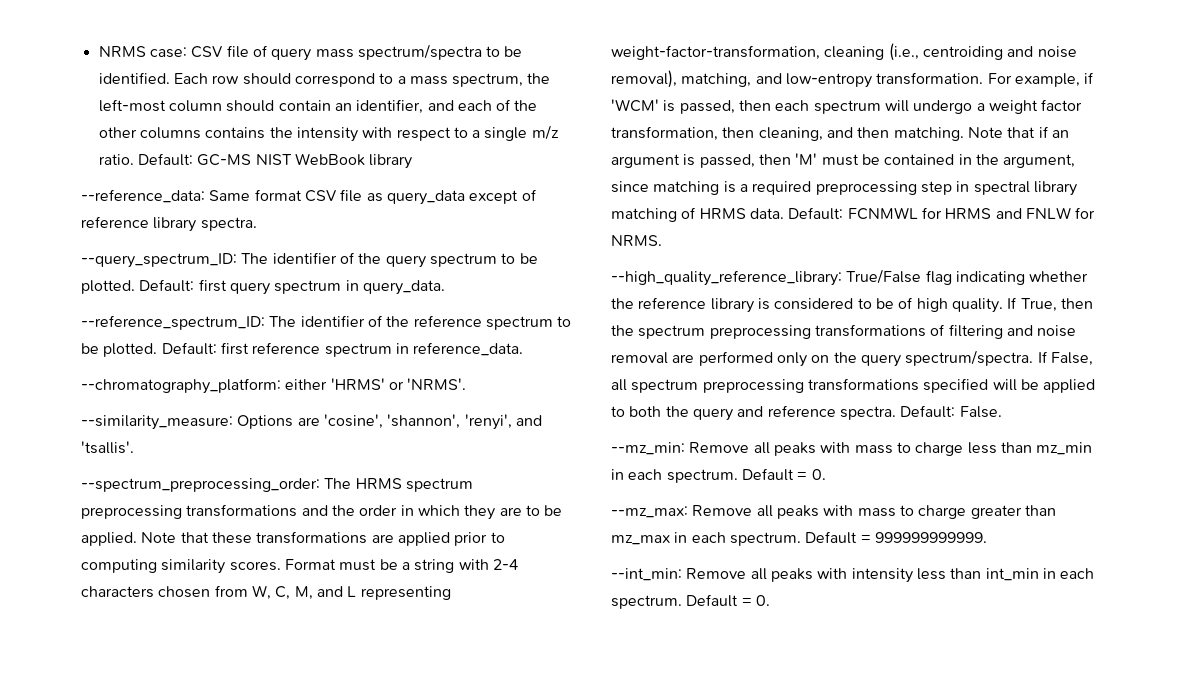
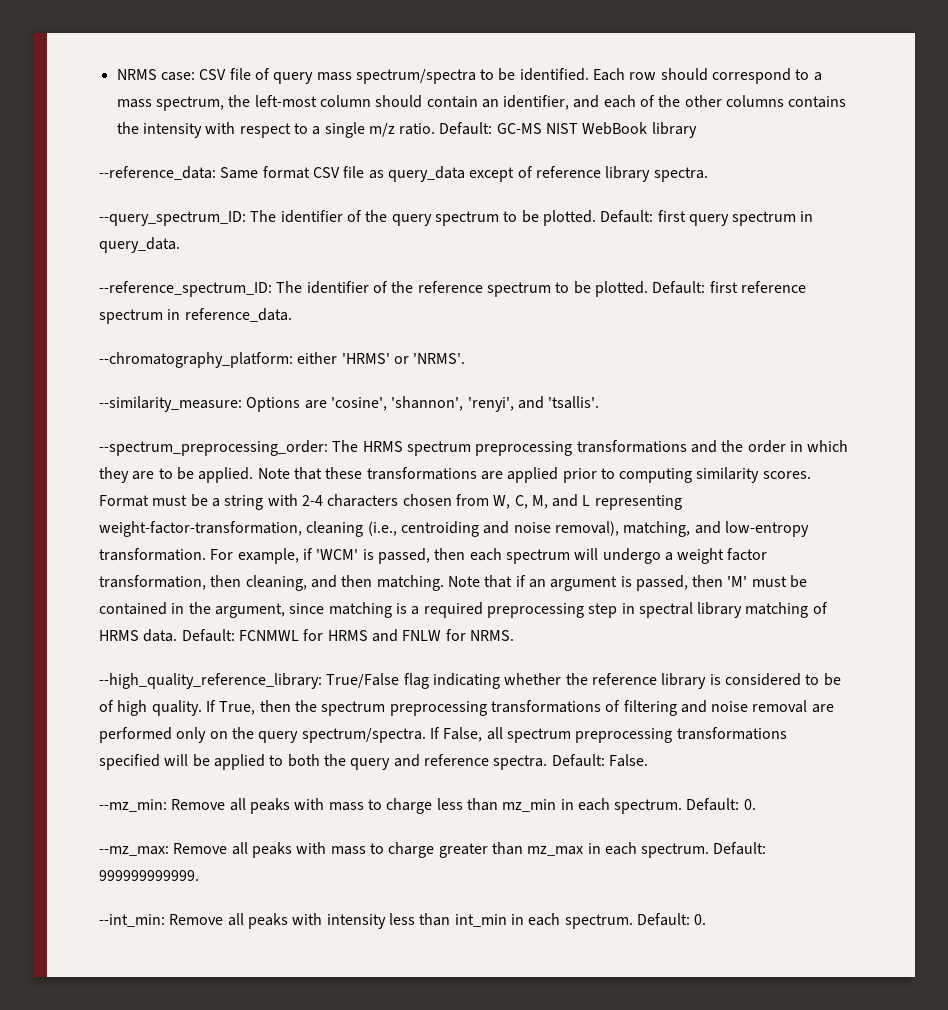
- --mz_min: Remove all peaks with mass to charge less than mz_min in each spectrum. Default = 0.
+ --mz_min: Remove all peaks with mass to charge less than mz_min in each spectrum. Default: 0.
- Default = 999999999999.
+ Default: 999999999999.
- --int_min: Remove all peaks with intensity less than int_min in each spectrum. Default = 0.
+ --int_min: Remove all peaks with intensity less than int_min in each spectrum. Default: 0.

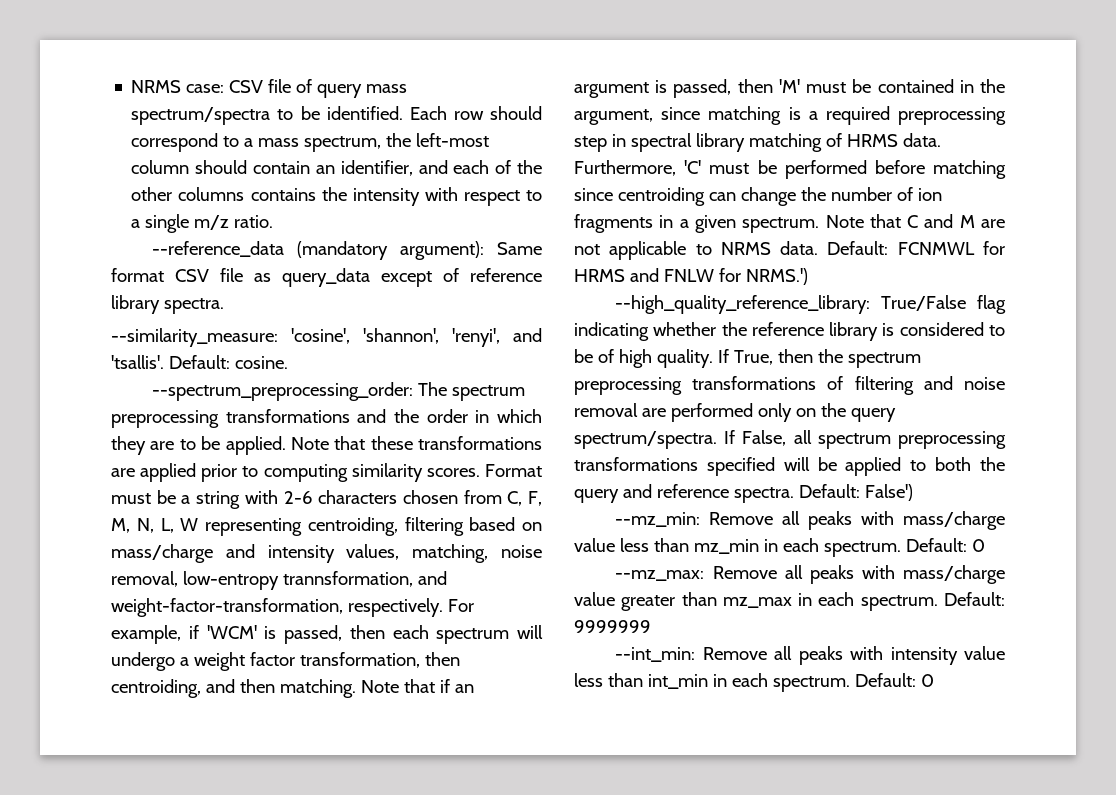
- Each row should correspond to a mass spectrum, the left-most column should contain an identifier, and each of the other columns contains the intensity with respect to a single m/z ratio. Default: GC-MS NIST WebBook library
- --reference_data: Same format CSV file as query_data except of reference library spectra.
+ Each row should correspond to a mass spectrum, the left-most column should contain an identifier, and each of the other columns contains the intensity with respect to a single m/z ratio.
+ --reference_data (mandatory argument): Same format CSV file as query_data except of reference library spectra.
- --query_spectrum_ID: The identifier of the query spectrum to be plotted. Default: first query spectrum in query_data.
- --reference_spectrum_ID: The identifier of the reference spectrum to be plotted. Default: first reference spectrum in reference_data.
- --chromatography_platform: either 'HRMS' or 'NRMS'.
- --similarity_measure: Options are 'cosine', 'shannon', 'renyi', and 'tsallis'.
+ --similarity_measure: 'cosine', 'shannon', 'renyi', and 'tsallis'. Default: cosine.
- --spectrum_preprocessing_order: The HRMS spectrum preprocessing transformations and the order in which they are to be applied.
+ --spectrum_preprocessing_order: The spectrum preprocessing transformations and the order in which they are to be applied.
- Format must be a string with 2-4 characters chosen from W, C, M, and L representing weight-factor-transformation, cleaning (i.e., centroiding and noise removal), matching, and low-entropy transformation.
+ Format must be a string with 2-6 characters chosen from C, F, M, N, L, W representing centroiding, filtering based on mass/charge and intensity values, matching, noise removal, low-entropy trannsformation, and weight-factor-transformation, respectively.
- For example, if 'WCM' is passed, then each spectrum will undergo a weight factor transformation, then cleaning, and then matching.
+ For example, if 'WCM' is passed, then each spectrum will undergo a weight factor transformation, then centroiding, and then matching.
+ Furthermore, 'C' must be performed before matching since centroiding can change the number of ion fragments in a given spectrum. Note that C and M are not applicable to NRMS data.
- Default: FCNMWL for HRMS and FNLW for NRMS.
+ Default: FCNMWL for HRMS and FNLW for NRMS.')
- Default: False.
+ Default: False')
- --mz_min: Remove all peaks with mass to charge less than mz_min in each spectrum. Default: 0.
+ --mz_min: Remove all peaks with mass/charge value less than mz_min in each spectrum. Default: 0
- --mz_max: Remove all peaks with mass to charge greater than mz_max in each spectrum.
+ --mz_max: Remove all peaks with mass/charge value greater than mz_max in each spectrum.
- Default: 999999999999.
+ Default: 9999999
- --int_min: Remove all peaks with intensity less than int_min in each spectrum. Default: 0.
+ --int_min: Remove all peaks with intensity value less than int_min in each spectrum. Default: 0

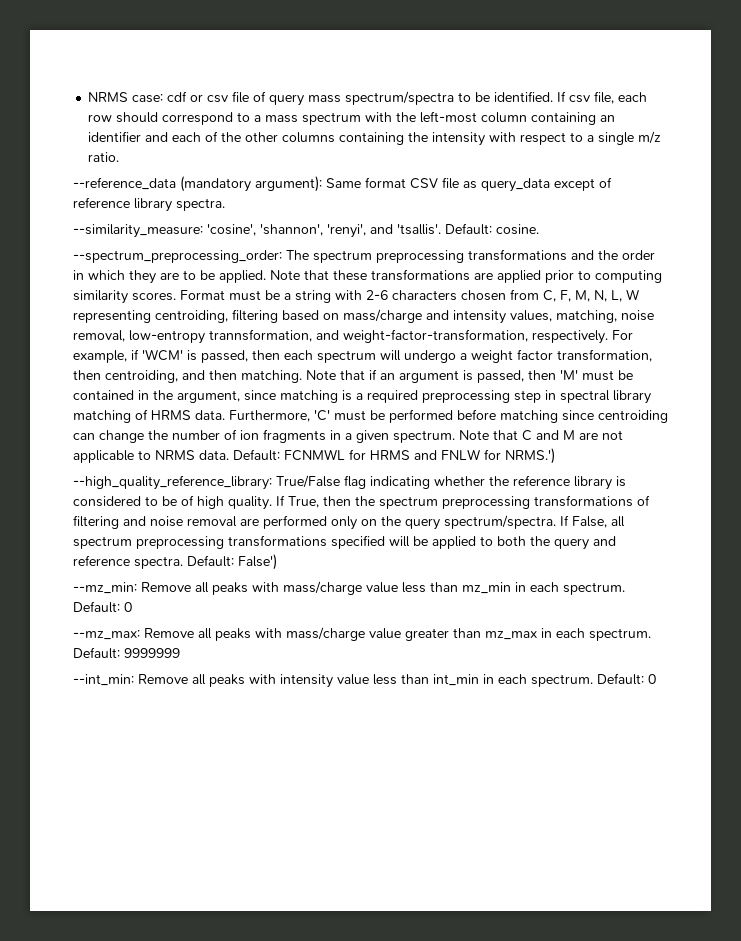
- NRMS case: CSV file of query mass spectrum/spectra to be identified.
+ NRMS case: cdf or csv file of query mass spectrum/spectra to be identified.
- Each row should correspond to a mass spectrum, the left-most column should contain an identifier, and each of the other columns contains the intensity with respect to a single m/z ratio.
+ If csv file, each row should correspond to a mass spectrum with the left-most column containing an identifier and each of the other columns containing the intensity with respect to a single m/z ratio.

